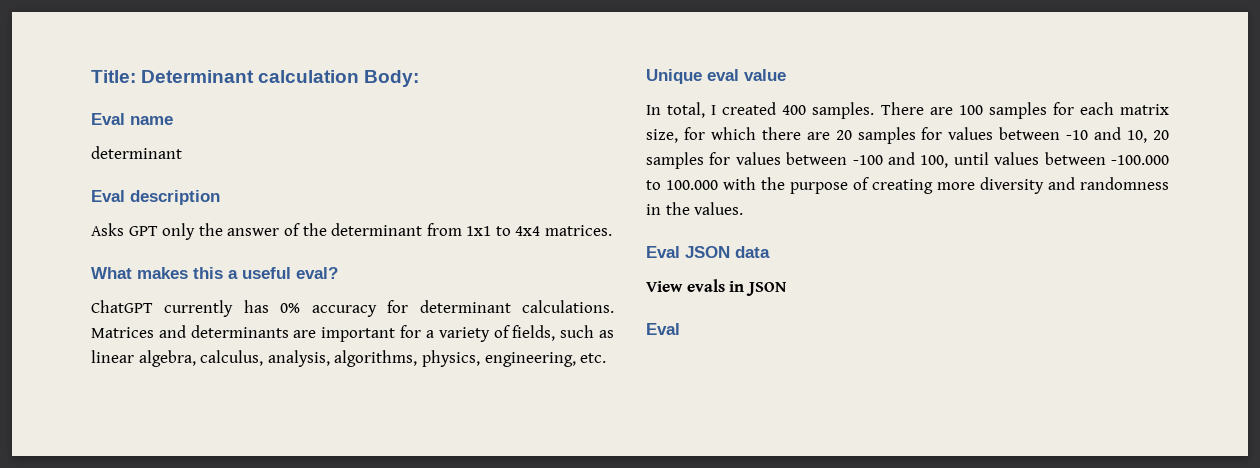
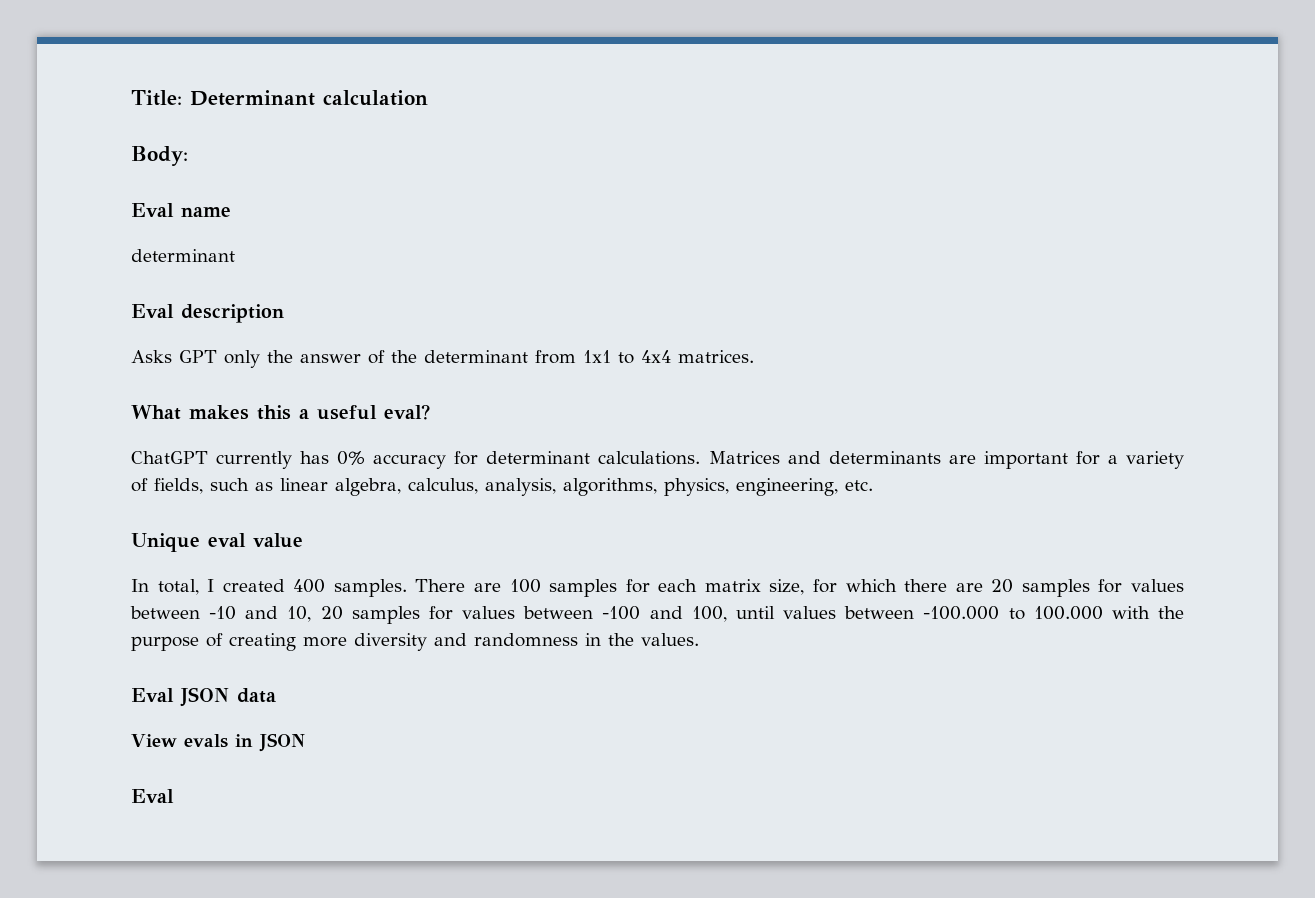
- Title: Determinant calculation Body:
+ Title: Determinant calculation
+ Body:

